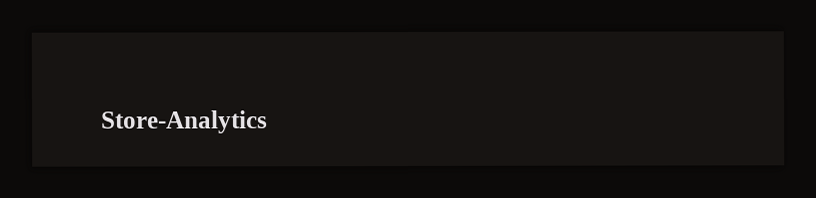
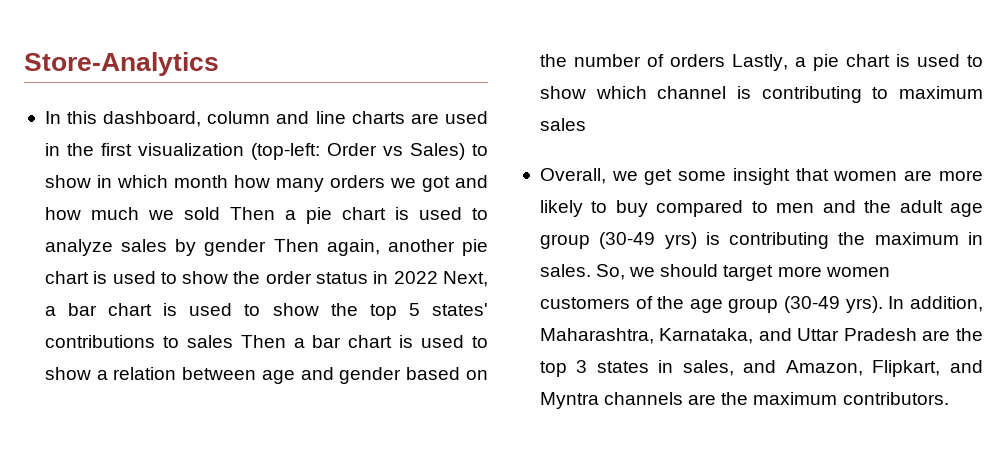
+ In this dashboard, column and line charts are used in the first visualization (top-left: Order vs Sales) to show in which month how many orders we got and how much we sold Then a pie chart is used to analyze sales by gender Then again, another pie chart is used to show the order status in 2022 Next, a bar chart is used to show the top 5 states' contributions to sales Then a bar chart is used to show a relation between age and gender based on the number of orders Lastly, a pie chart is used to show which channel is contributing to maximum sales
+ Overall, we get some insight that women are more likely to buy compared to men and the adult age group (30-49 yrs) is contributing the maximum in sales. So, we should target more women customers of the age group (30-49 yrs). In addition, Maharashtra, Karnataka, and Uttar Pradesh are the top 3 states in sales, and Amazon, Flipkart, and Myntra channels are the maximum contributors.

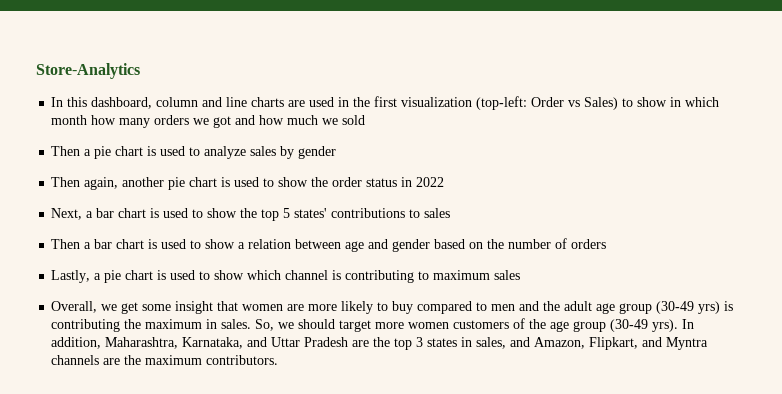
- Order vs Sales) to show in which month how many orders we got and how much we sold Then a pie chart is used to analyze sales by gender Then again, another pie chart is used to show the order status in 2022 Next, a bar chart is used to show the top 5 states' contributions to sales Then a bar chart is used to show a relation between age and gender based on the number of orders Lastly, a pie chart is used to show which channel is contributing to maximum sales
+ Order vs Sales) to show in which month how many orders we got and how much we sold
+ Then a pie chart is used to analyze sales by gender
+ Then again, another pie chart is used to show the order status in 2022
+ Next, a bar chart is used to show the top 5 states' contributions to sales
+ Then a bar chart is used to show a relation between age and gender based on the number of orders
+ Lastly, a pie chart is used to show which channel is contributing to maximum sales

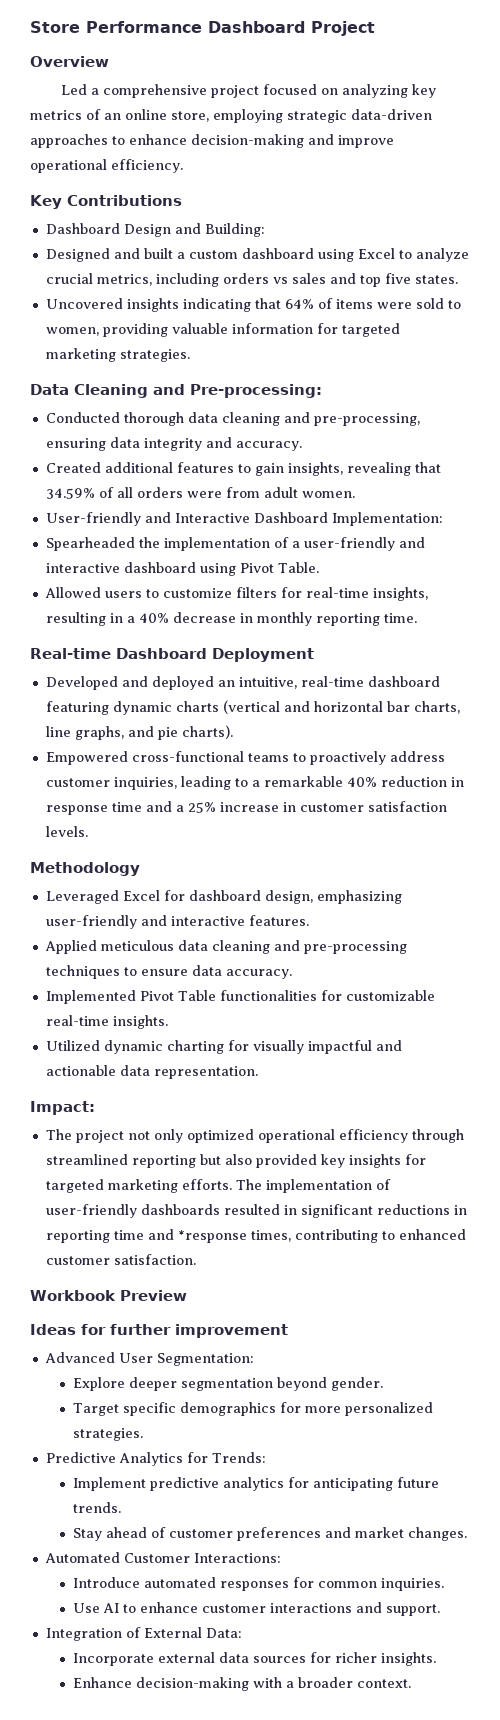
- Store-Analytics
- In this dashboard, column and line charts are used in the first visualization (top-left: Order vs Sales) to show in which month how many orders we got and how much we sold
- Then a pie chart is used to analyze sales by gender
- Then again, another pie chart is used to show the order status in 2022
- Next, a bar chart is used to show the top 5 states' contributions to sales
- Then a bar chart is used to show a relation between age and gender based on the number of orders
- Lastly, a pie chart is used to show which channel is contributing to maximum sales
- Overall, we get some insight that women are more likely to buy compared to men and the adult age group (30-49 yrs) is contributing the maximum in sales. So, we should target more women customers of the age group (30-49 yrs). In addition, Maharashtra, Karnataka, and Uttar Pradesh are the top 3 states in sales, and Amazon, Flipkart, and Myntra channels are the maximum contributors.
+ Store Performance Dashboard Project
+ Overview
+ Led a comprehensive project focused on analyzing key metrics of an online store, employing strategic data-driven approaches to enhance decision-making and improve operational efficiency.
+ Key Contributions
+ Dashboard Design and Building:
+ Designed and built a custom dashboard using Excel to analyze crucial metrics, including orders vs sales and top five states.
+ Uncovered insights indicating that 64% of items were sold to women, providing valuable information for targeted marketing strategies.
+ Data Cleaning and Pre-processing:
+ Conducted thorough data cleaning and pre-processing, ensuring data integrity and accuracy.
+ Created additional features to gain insights, revealing that 34.59% of all orders were from adult women.
+ User-friendly and Interactive Dashboard Implementation:
+ Spearheaded the implementation of a user-friendly and interactive dashboard using Pivot Table.
+ Allowed users to customize filters for real-time insights, resulting in a 40% decrease in monthly reporting time.
+ Real-time Dashboard Deployment
+ Developed and deployed an intuitive, real-time dashboard featuring dynamic charts (vertical and horizontal bar charts, line graphs, and pie charts).
+ Empowered cross-functional teams to proactively address customer inquiries, leading to a remarkable 40% reduction in response time and a 25% increase in customer satisfaction levels.
+ Methodology
+ Leveraged Excel for dashboard design, emphasizing user-friendly and interactive features.
+ Applied meticulous data cleaning and pre-processing techniques to ensure data accuracy.
+ Implemented Pivot Table functionalities for customizable real-time insights.
+ Utilized dynamic charting for visually impactful and actionable data representation.
+ Impact:
+ The project not only optimized operational efficiency through streamlined reporting but also provided key insights for targeted marketing efforts. The implementation of user-friendly dashboards resulted in significant reductions in reporting time and *response times, contributing to enhanced customer satisfaction.
+ Workbook Preview
+ Ideas for further improvement
+ Advanced User Segmentation:
+ Explore deeper segmentation beyond gender.
+ Target specific demographics for more personalized strategies.
+ Predictive Analytics for Trends:
+ Implement predictive analytics for anticipating future trends.
+ Stay ahead of customer preferences and market changes.
+ Automated Customer Interactions:
+ Introduce automated responses for common inquiries.
+ Use AI to enhance customer interactions and support.
+ Integration of External Data:
+ Incorporate external data sources for richer insights.
+ Enhance decision-making with a broader context.

